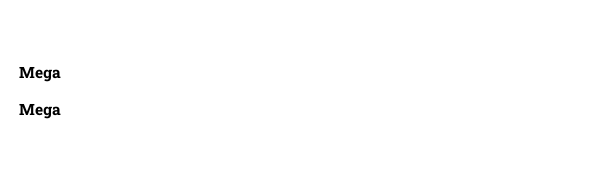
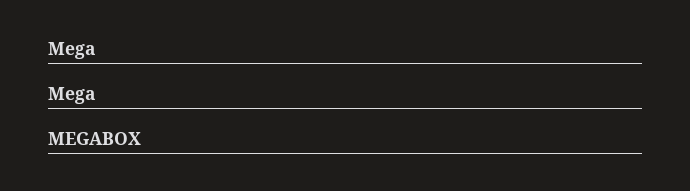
+ MEGABOX

